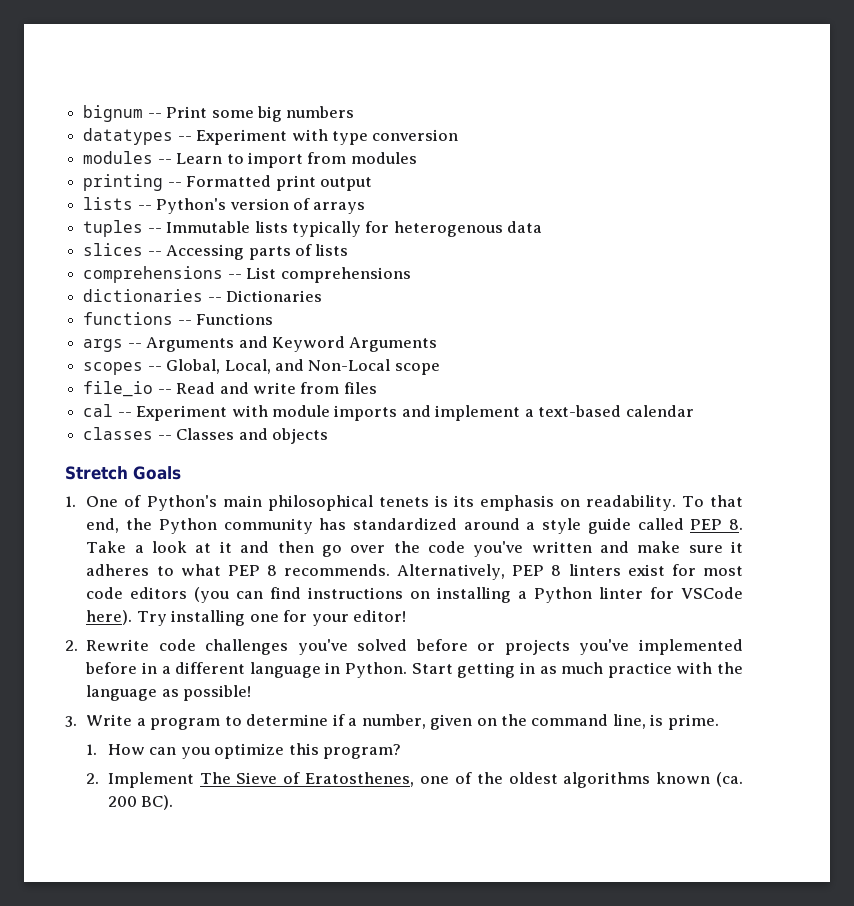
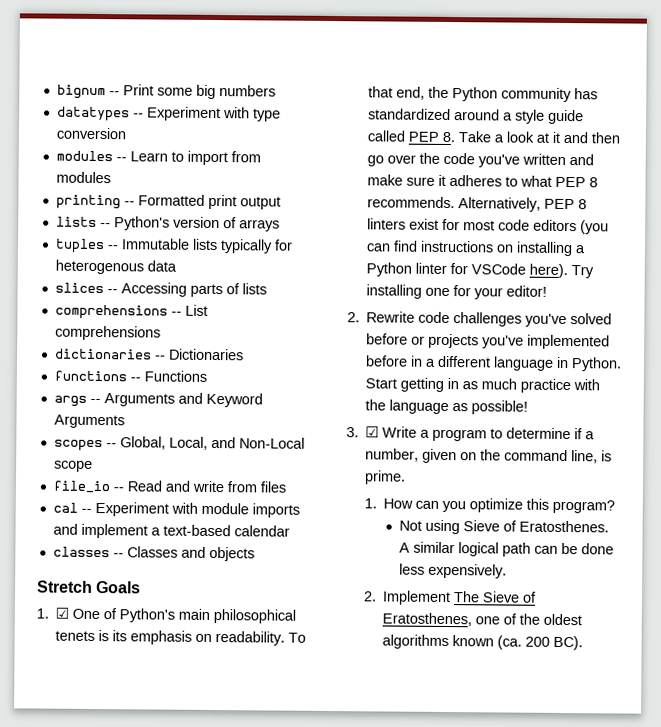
- 1. One of Python's main philosophical tenets is its emphasis on readability.
+ 1. ☑ One of Python's main philosophical tenets is its emphasis on readability.
- 3. Write a program to determine if a number, given on the command line, is prime.
+ 3. ☑ Write a program to determine if a number, given on the command line, is prime.
+ Not using Sieve of Eratosthenes. A similar logical path can be done less expensively.

